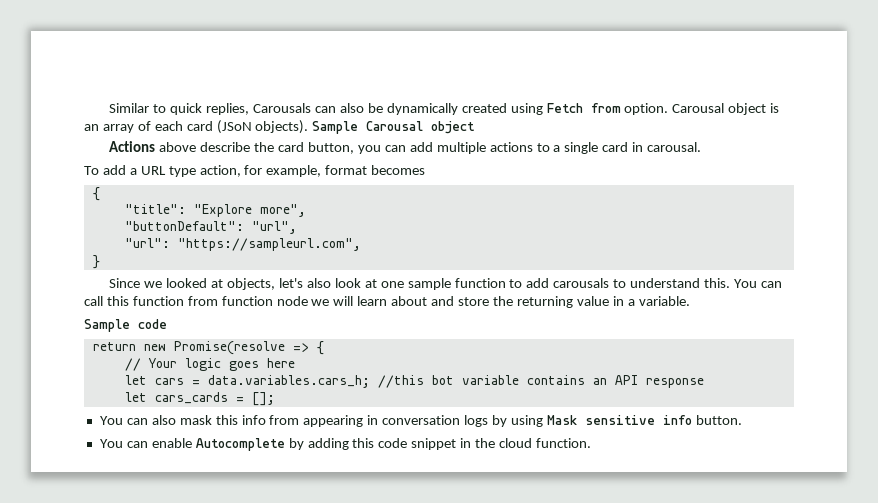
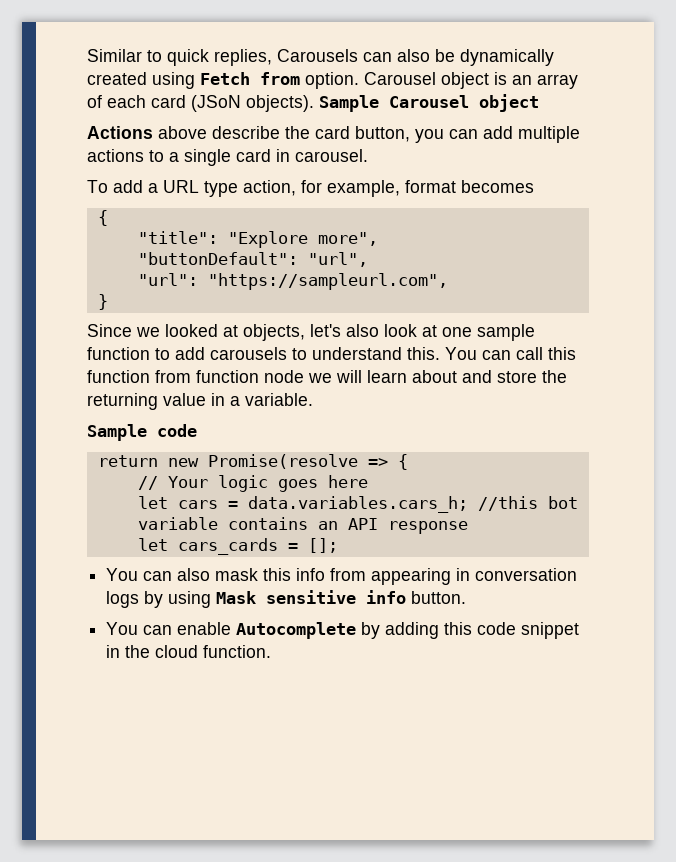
- Similar to quick replies, Carousals can also be dynamically created using Fetch from option.
+ Similar to quick replies, Carousels can also be dynamically created using Fetch from option.
- Carousal object is an array of each card (JSoN objects).
+ Carousel object is an array of each card (JSoN objects).
- Sample Carousal object
+ Sample Carousel object
- Actions above describe the card button, you can add multiple actions to a single card in carousal.
+ Actions above describe the card button, you can add multiple actions to a single card in carousel.
- Since we looked at objects, let's also look at one sample function to add carousals to understand this.
+ Since we looked at objects, let's also look at one sample function to add carousels to understand this.

